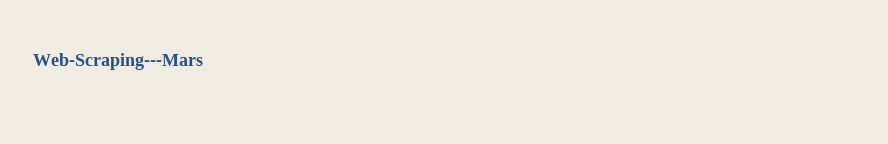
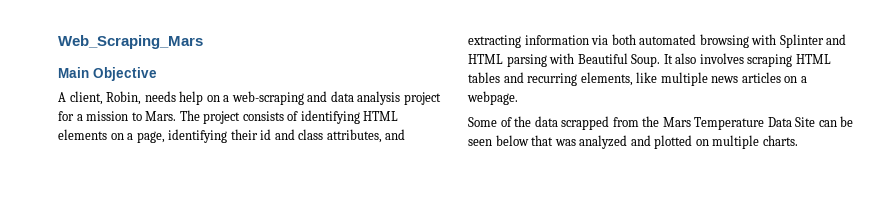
- Web-Scraping---Mars
+ Web_Scraping_Mars
+ Main Objective
+ A client, Robin, needs help on a web-scraping and data analysis project for a mission to Mars. The project consists of identifying HTML elements on a page, identifying their id and class attributes, and extracting information via both automated browsing with Splinter and HTML parsing with Beautiful Soup. It also involves scraping HTML tables and recurring elements, like multiple news articles on a webpage.
+ Some of the data scrapped from the Mars Temperature Data Site can be seen below that was analyzed and plotted on multiple charts.

